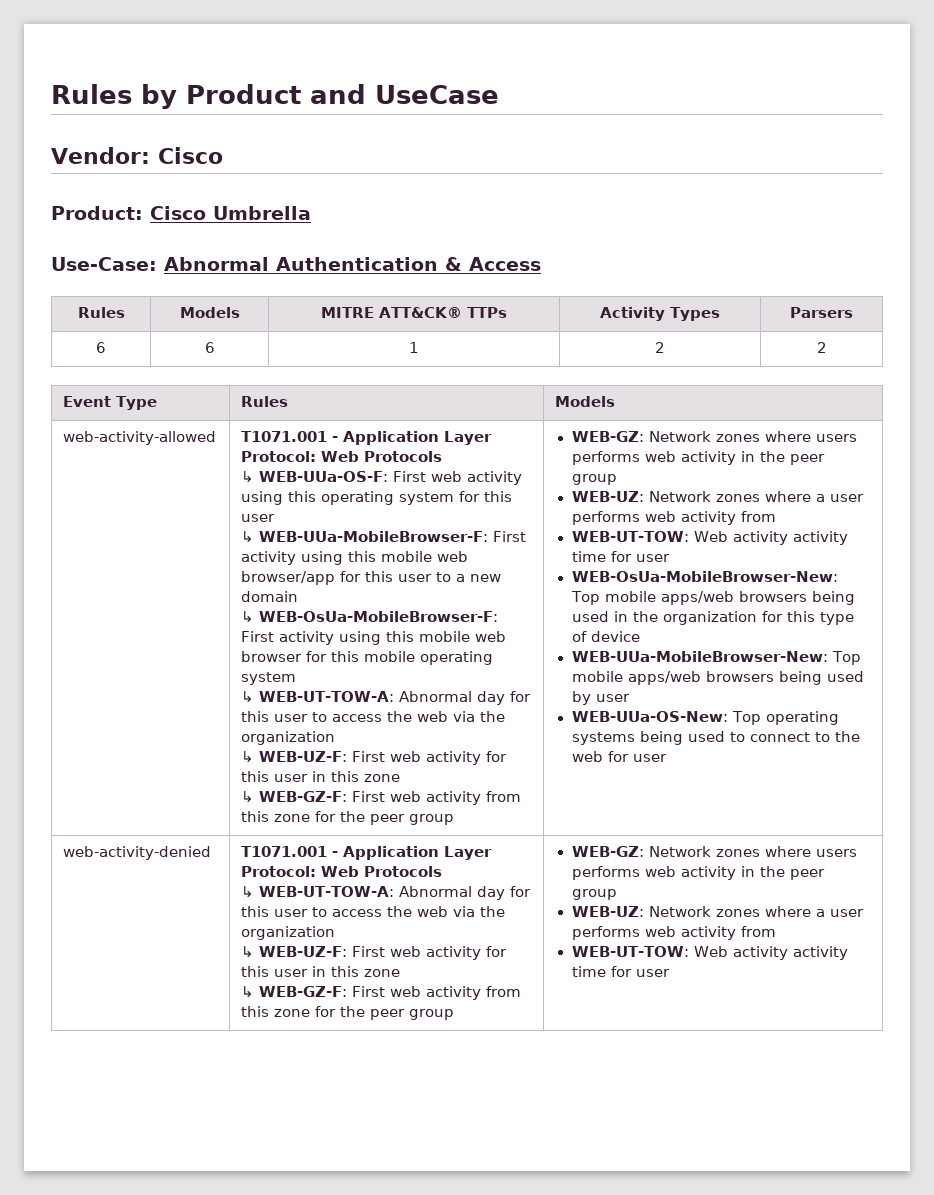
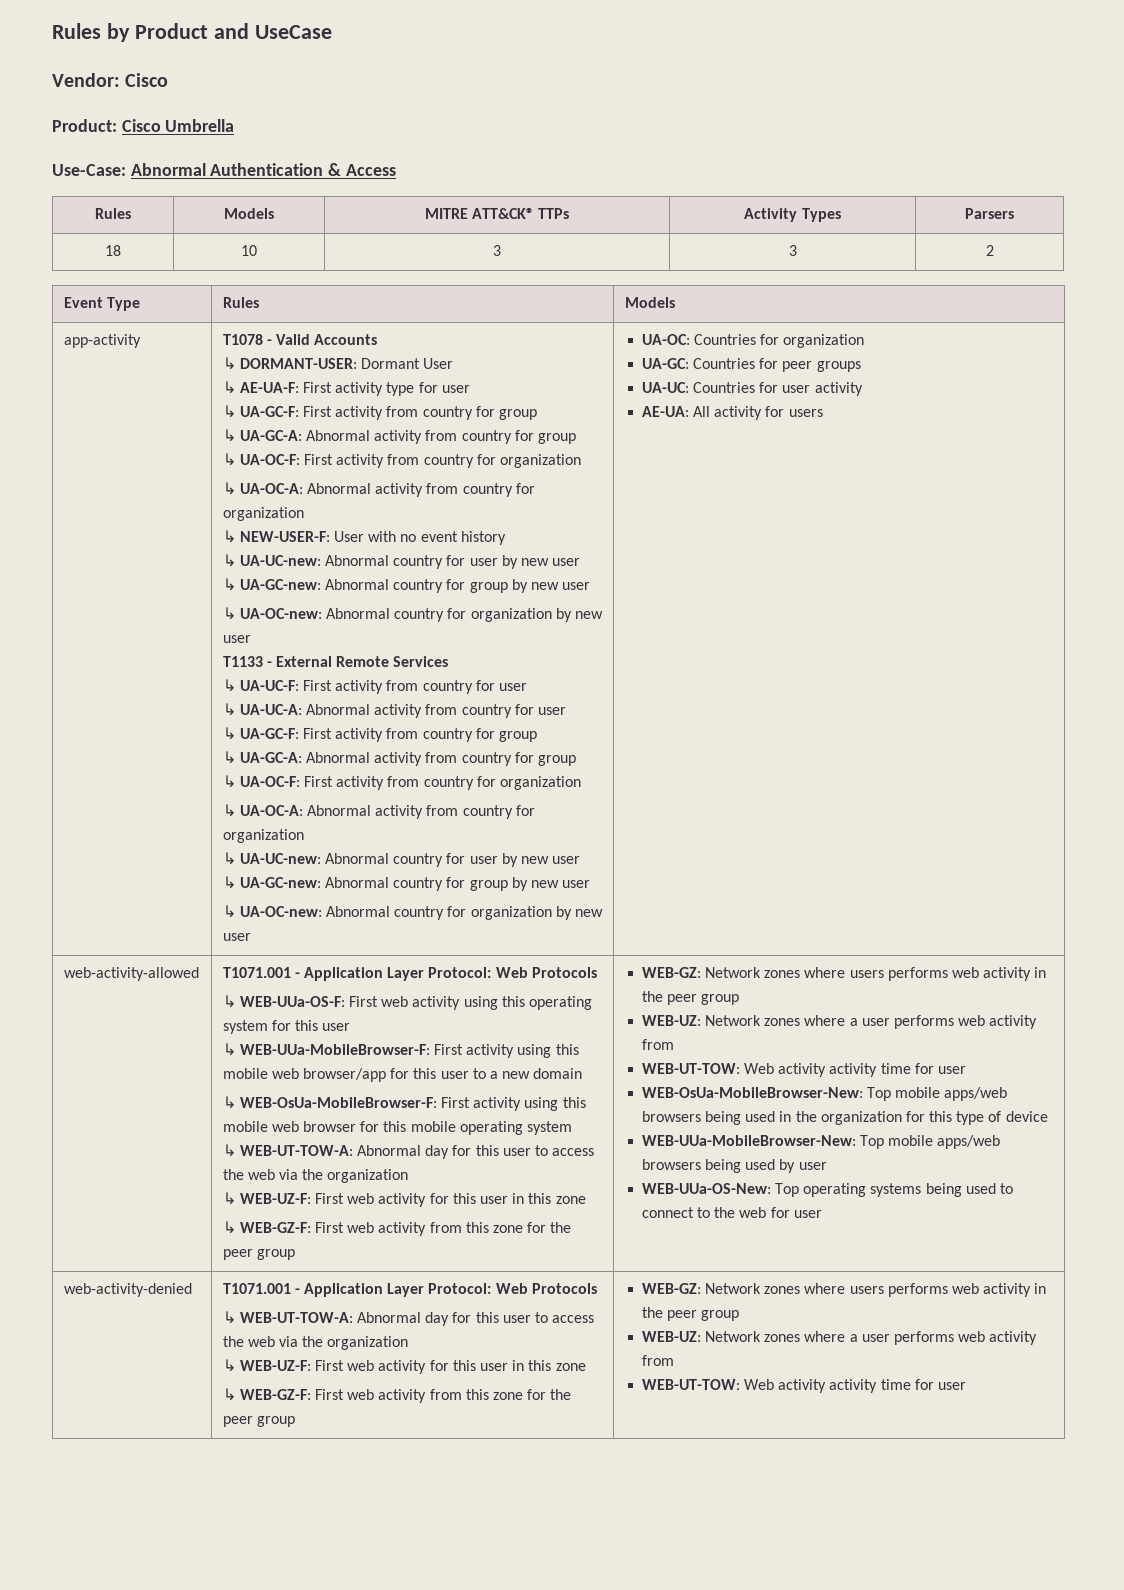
- 6 | 6 | 1 | 2 | 2
+ 18 | 10 | 3 | 3 | 2
+ app-activity | T1078 - Valid Accounts
+ ↳ DORMANT-USER: Dormant User
+ ↳ AE-UA-F: First activity type for user
+ ↳ UA-GC-F: First activity from country for group
+ ↳ UA-GC-A: Abnormal activity from country for group
+ ↳ UA-OC-F: First activity from country for organization
+ ↳ UA-OC-A: Abnormal activity from country for organization
+ ↳ NEW-USER-F: User with no event history
+ ↳ UA-UC-new: Abnormal country for user by new user
+ ↳ UA-GC-new: Abnormal country for group by new user
+ ↳ UA-OC-new: Abnormal country for organization by new user
+ T1133 - External Remote Services
+ ↳ UA-UC-F: First activity from country for user
+ ↳ UA-UC-A: Abnormal activity from country for user
+ ↳ UA-GC-F: First activity from country for group
+ ↳ UA-GC-A: Abnormal activity from country for group
+ ↳ UA-OC-F: First activity from country for organization
+ ↳ UA-OC-A: Abnormal activity from country for organization
+ ↳ UA-UC-new: Abnormal country for user by new user
+ ↳ UA-GC-new: Abnormal country for group by new user
+ ↳ UA-OC-new: Abnormal country for organization by new user | UA-OC: Countries for organization
+ UA-GC: Countries for peer groups
+ UA-UC: Countries for user activity
+ AE-UA: All activity for users

